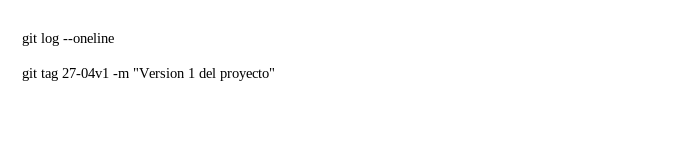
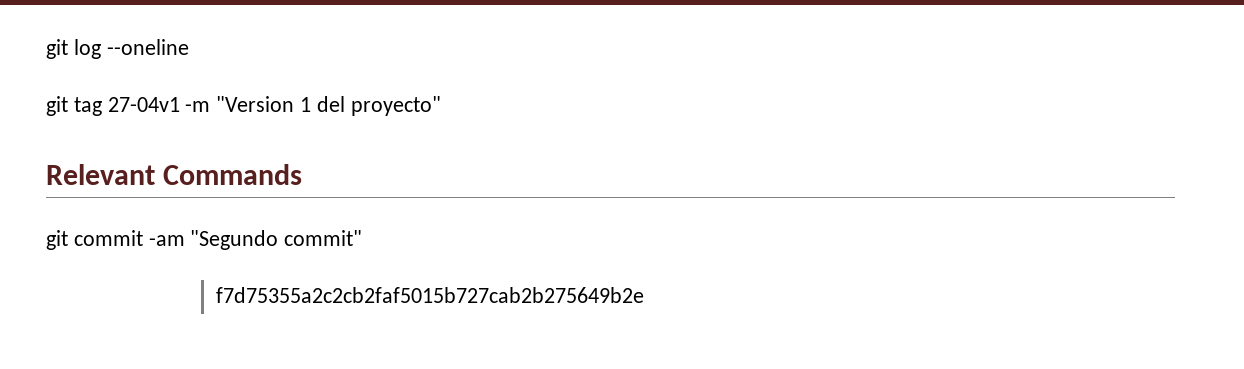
+ Relevant Commands
+ git commit -am "Segundo commit"
+ f7d75355a2c2cb2faf5015b727cab2b275649b2e

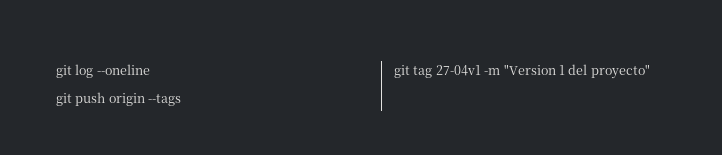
+ git push origin --tags
- Relevant Commands
- git commit -am "Segundo commit"
- f7d75355a2c2cb2faf5015b727cab2b275649b2e

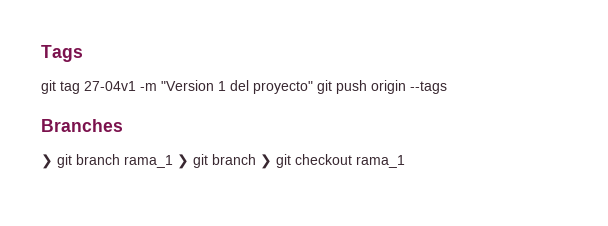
- git log --oneline
- git push origin --tags
+ Tags
- git tag 27-04v1 -m "Version 1 del proyecto"
+ git tag 27-04v1 -m "Version 1 del proyecto" git push origin --tags
+ Branches
+ ❯ git branch rama_1 ❯ git branch ❯ git checkout rama_1

